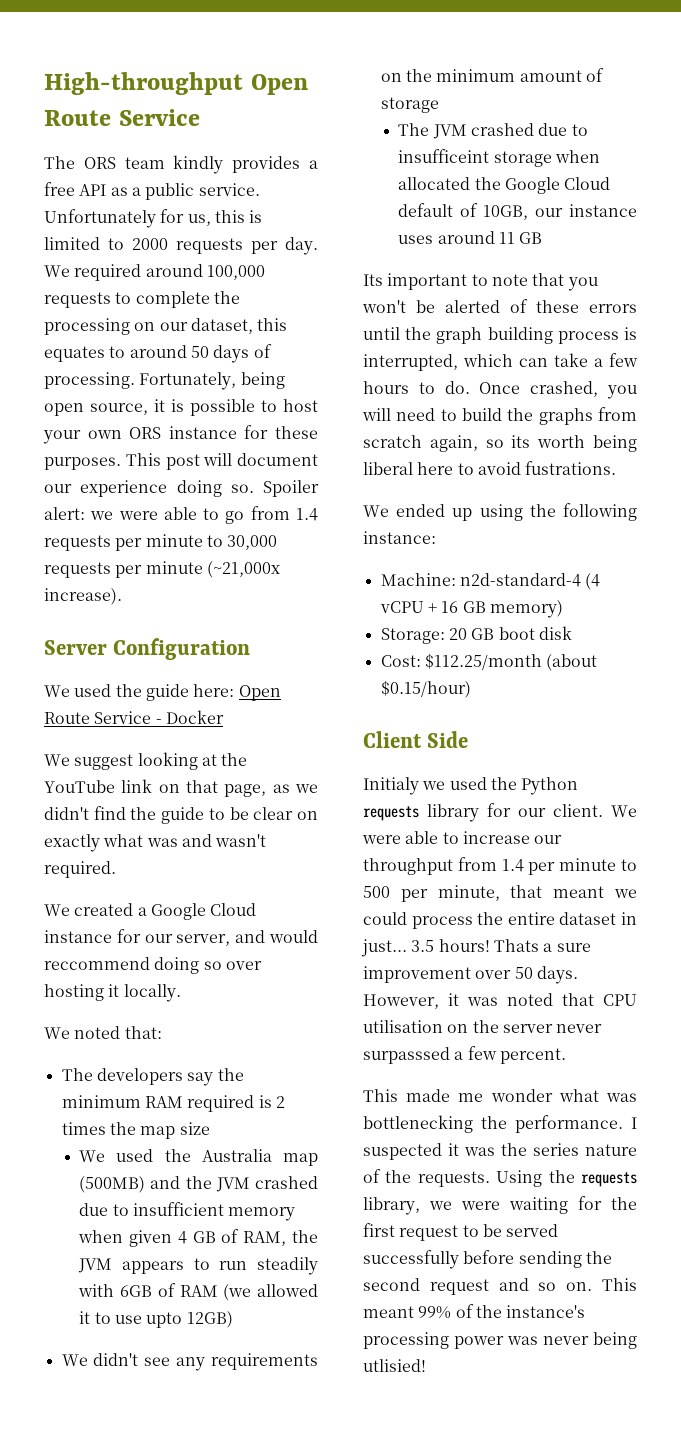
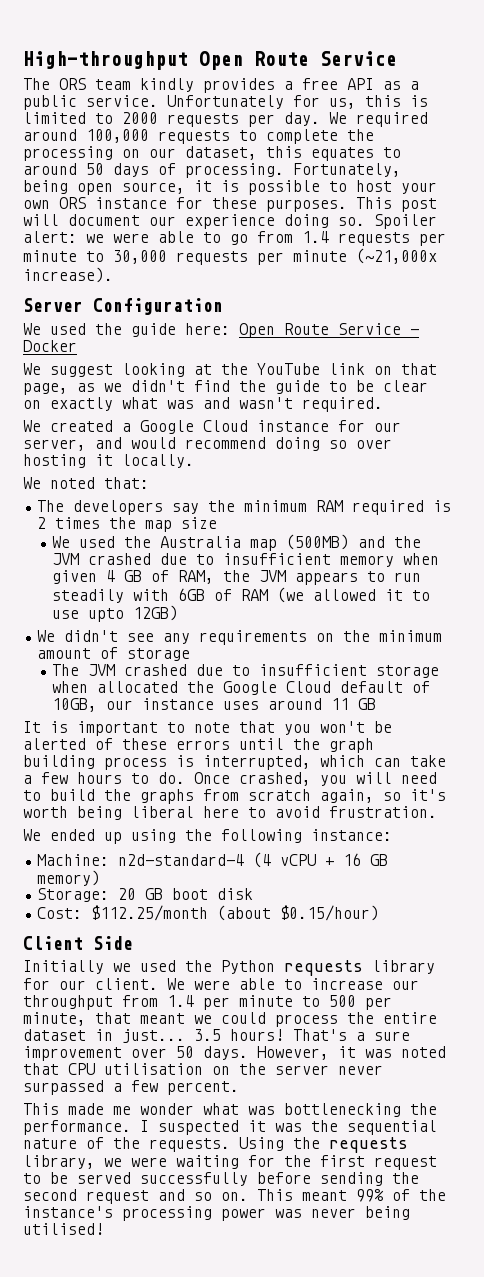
- We created a Google Cloud instance for our server, and would reccommend doing so over hosting it locally.
+ We created a Google Cloud instance for our server, and would recommend doing so over hosting it locally.
- The JVM crashed due to insufficeint storage when allocated the Google Cloud default of 10GB, our instance uses around 11 GB
+ The JVM crashed due to insufficient storage when allocated the Google Cloud default of 10GB, our instance uses around 11 GB
- Its important to note that you won't be alerted of these errors until the graph building process is interrupted, which can take a few hours to do.
+ It is important to note that you won't be alerted of these errors until the graph building process is interrupted, which can take a few hours to do.
- Once crashed, you will need to build the graphs from scratch again, so its worth being liberal here to avoid fustrations.
+ Once crashed, you will need to build the graphs from scratch again, so it's worth being liberal here to avoid frustration.
- Initialy we used the Python requests library for our client.
+ Initially we used the Python requests library for our client.
- Thats a sure improvement over 50 days.
+ That's a sure improvement over 50 days.
- However, it was noted that CPU utilisation on the server never surpasssed a few percent.
+ However, it was noted that CPU utilisation on the server never surpassed a few percent.
- I suspected it was the series nature of the requests.
+ I suspected it was the sequential nature of the requests.
- This meant 99% of the instance's processing power was never being utlisied!
+ This meant 99% of the instance's processing power was never being utilised!

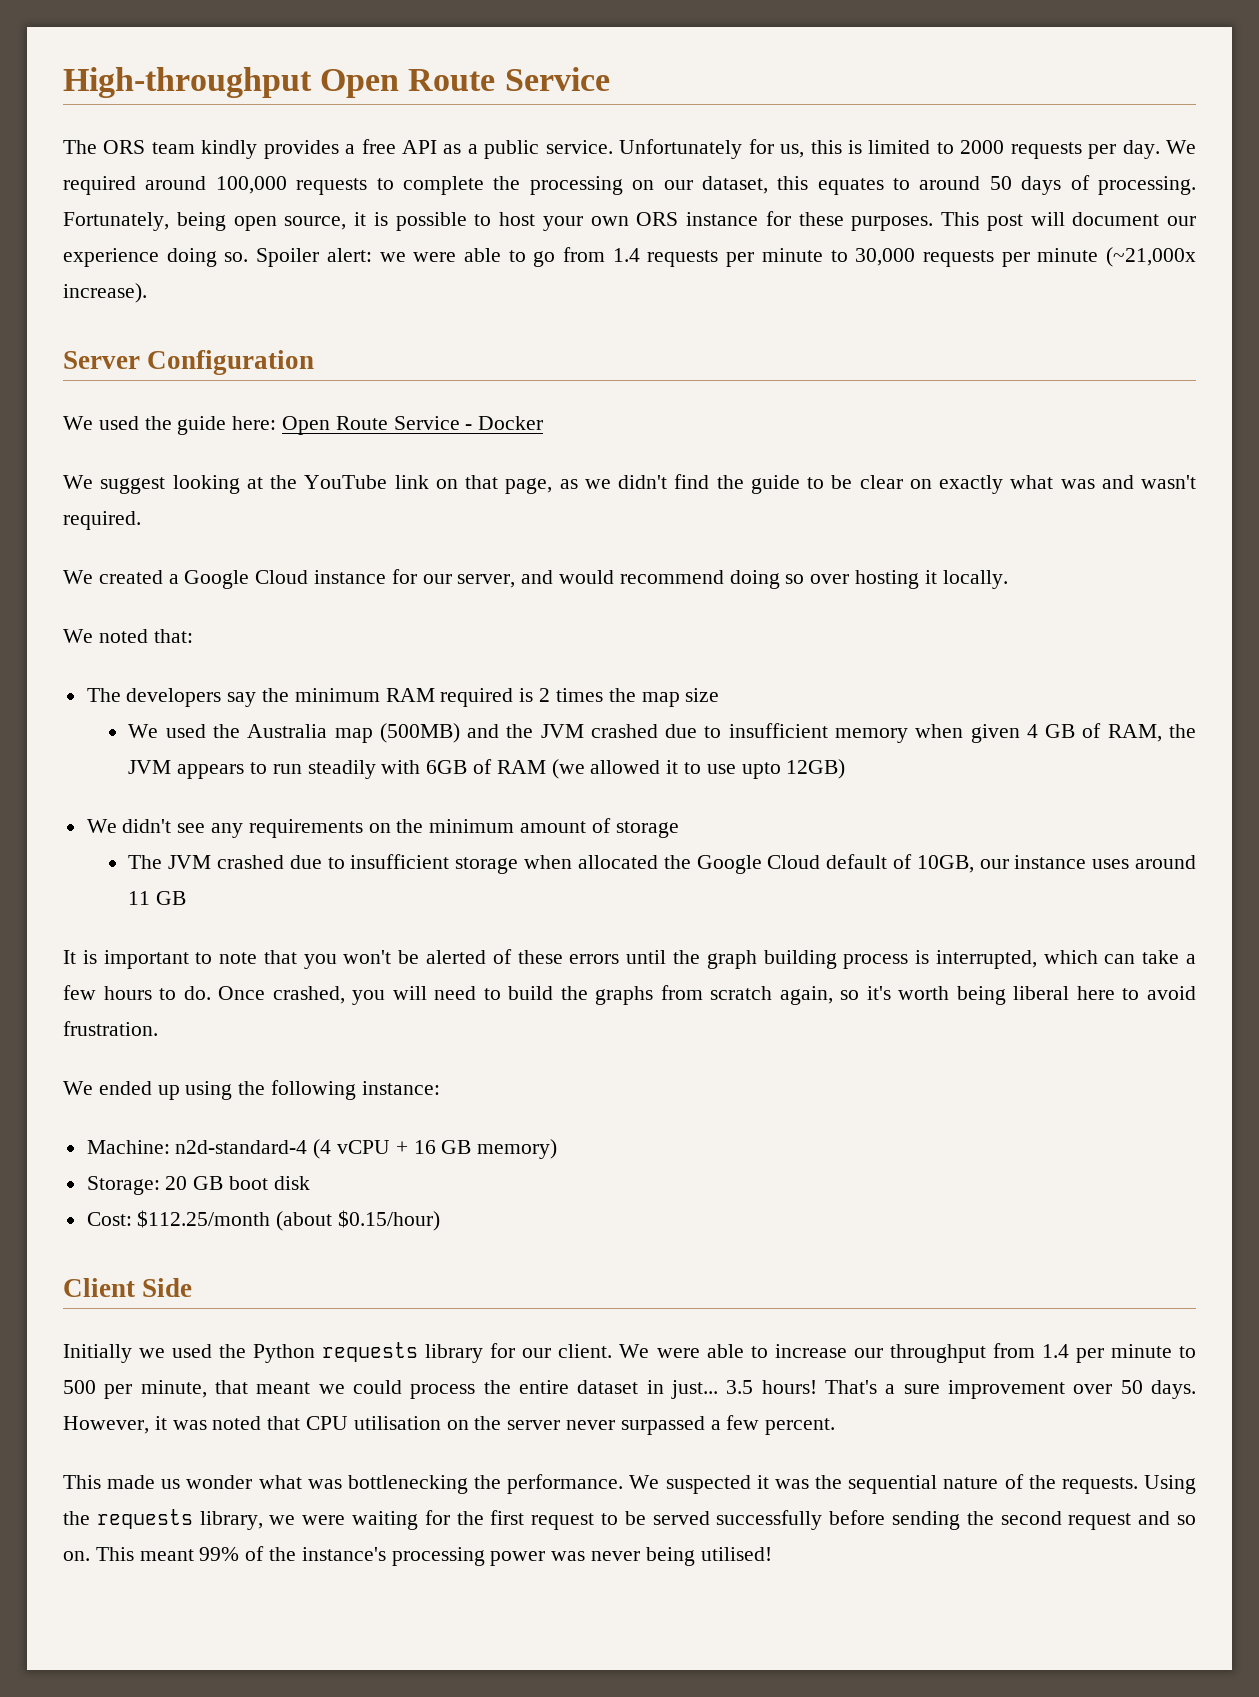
- This made me wonder what was bottlenecking the performance.
+ This made us wonder what was bottlenecking the performance.
- I suspected it was the sequential nature of the requests.
+ We suspected it was the sequential nature of the requests.

